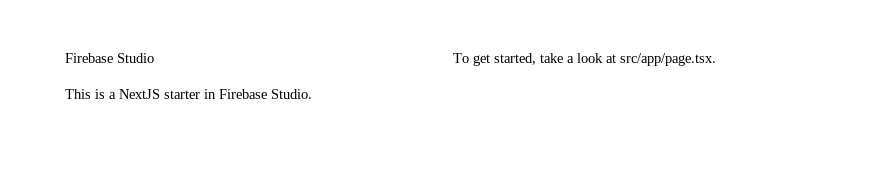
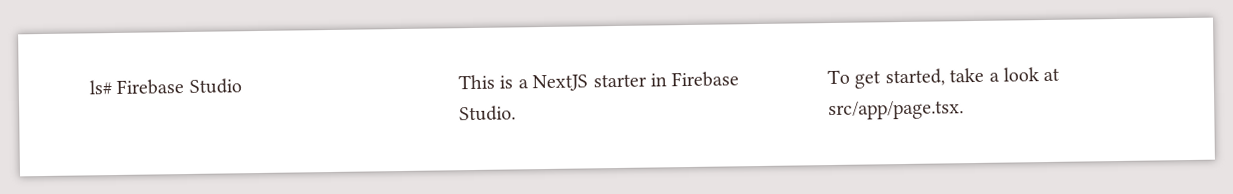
- Firebase Studio
+ ls# Firebase Studio

